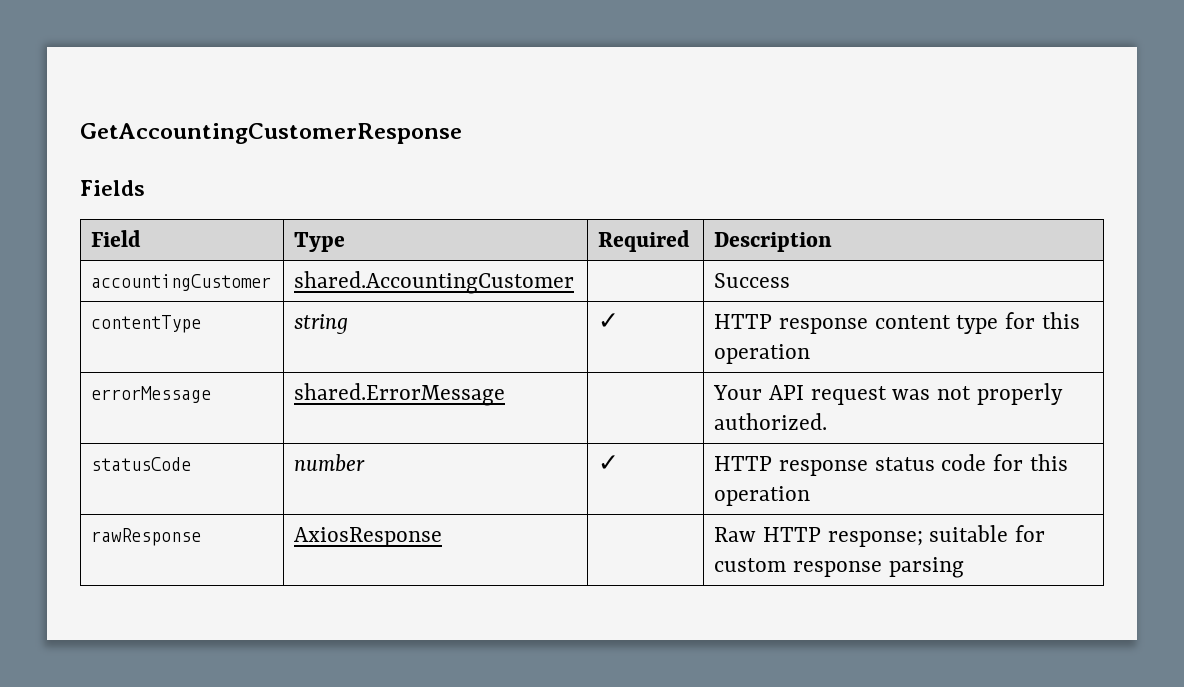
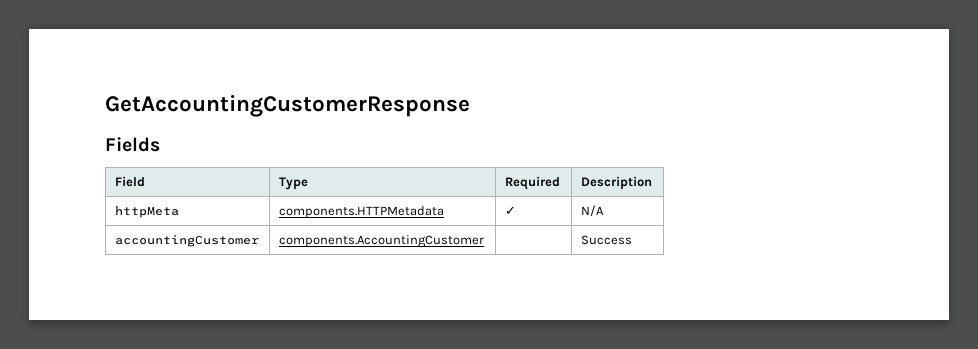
+ httpMeta | components.HTTPMetadata | ✓ | N/A
- accountingCustomer | shared.AccountingCustomer | | Success
+ accountingCustomer | components.AccountingCustomer | | Success
- contentType | string | ✓ | HTTP response content type for this operation
- errorMessage | shared.ErrorMessage | | Your API request was not properly authorized.
- statusCode | number | ✓ | HTTP response status code for this operation
- rawResponse | AxiosResponse | | Raw HTTP response; suitable for custom response parsing

